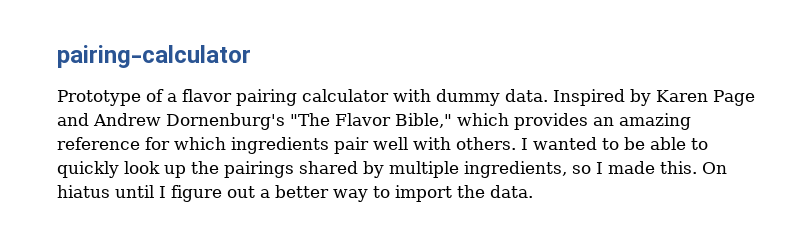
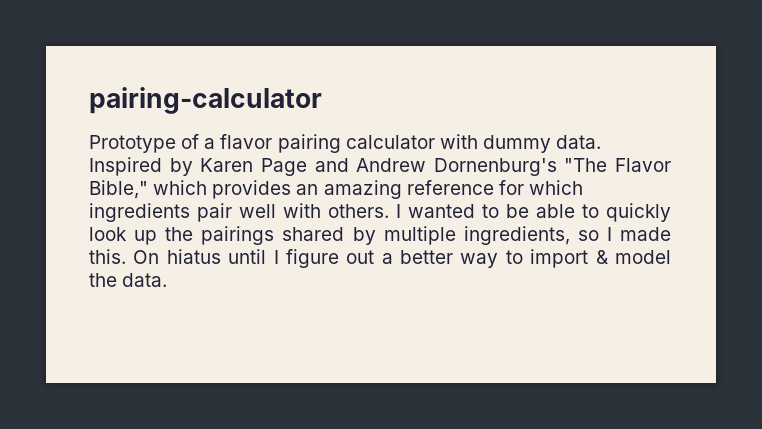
- On hiatus until I figure out a better way to import the data.
+ On hiatus until I figure out a better way to import & model the data.

